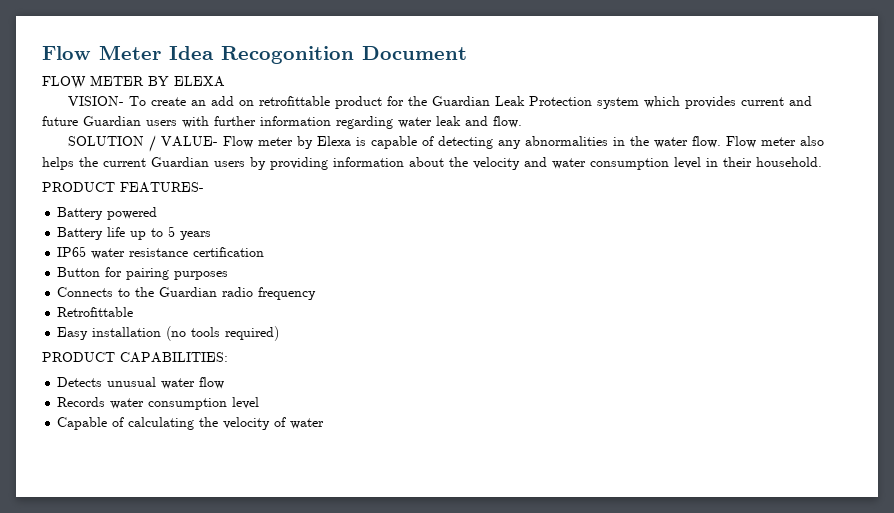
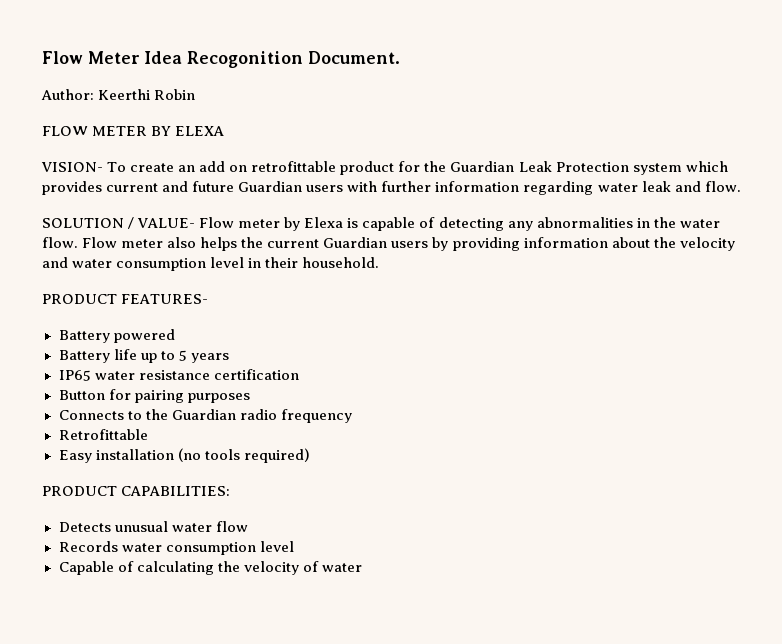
- Flow Meter Idea Recogonition Document
+ Flow Meter Idea Recogonition Document.
+ Author: Keerthi Robin

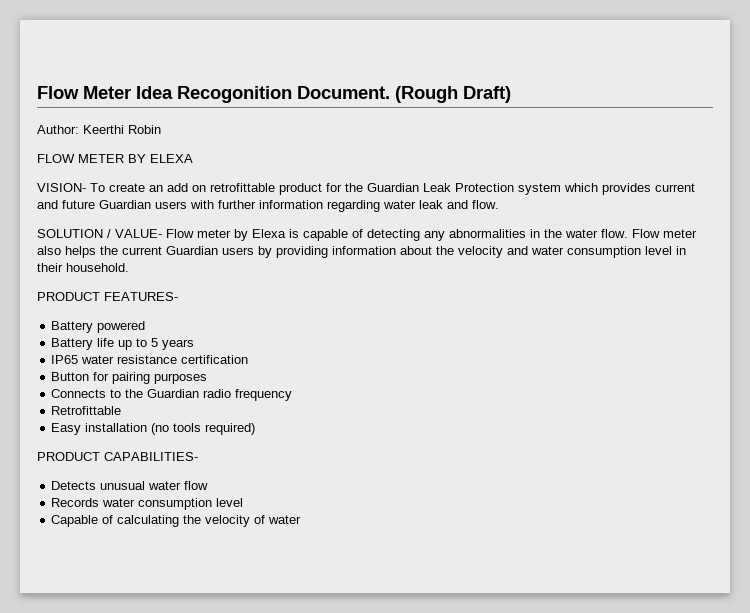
+ (Rough Draft)
- PRODUCT CAPABILITIES:
+ PRODUCT CAPABILITIES-

